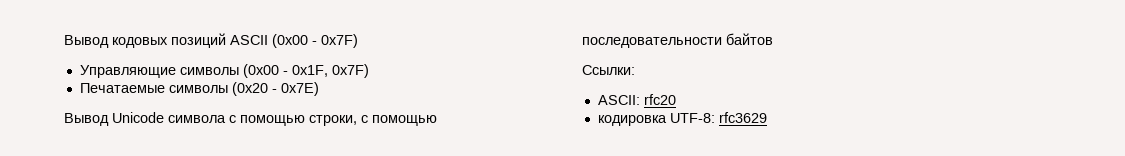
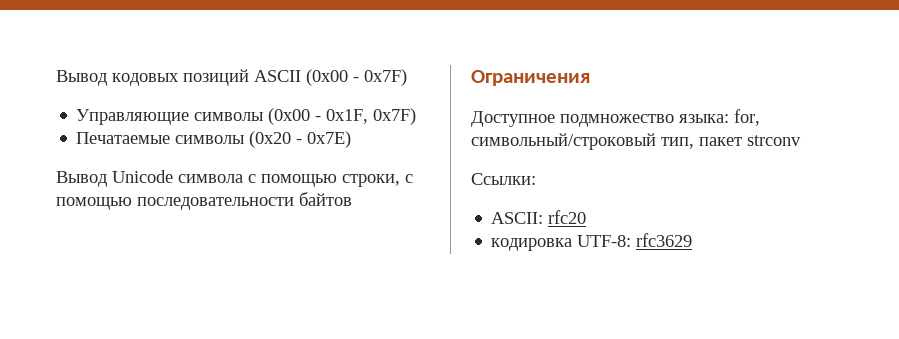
+ Ограничения
+ Доступное подмножество языка: for, символьный/строковый тип, пакет strconv

